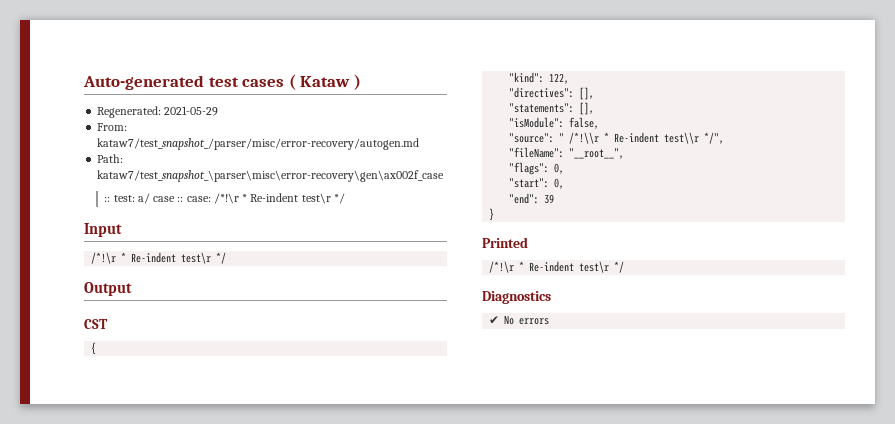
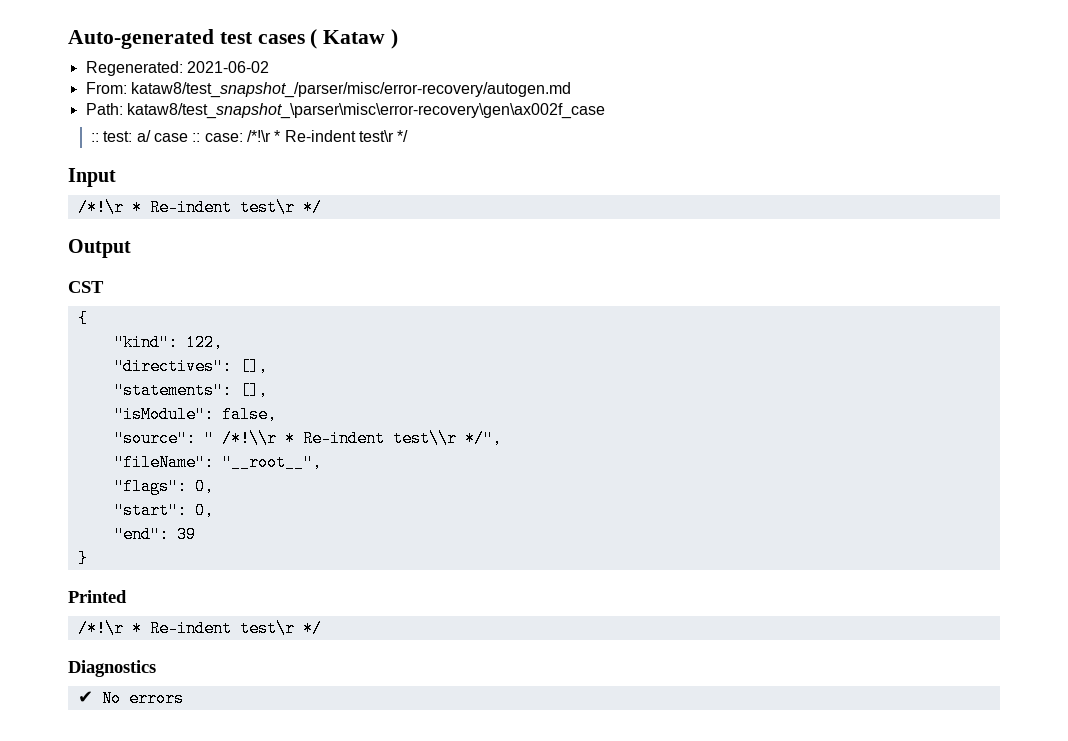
- Regenerated: 2021-05-29
+ Regenerated: 2021-06-02
- From: kataw7/test_snapshot_/parser/misc/error-recovery/autogen.md
+ From: kataw8/test_snapshot_/parser/misc/error-recovery/autogen.md
- Path: kataw7/test_snapshot_\parser\misc\error-recovery\gen\ax002f_case
+ Path: kataw8/test_snapshot_\parser\misc\error-recovery\gen\ax002f_case

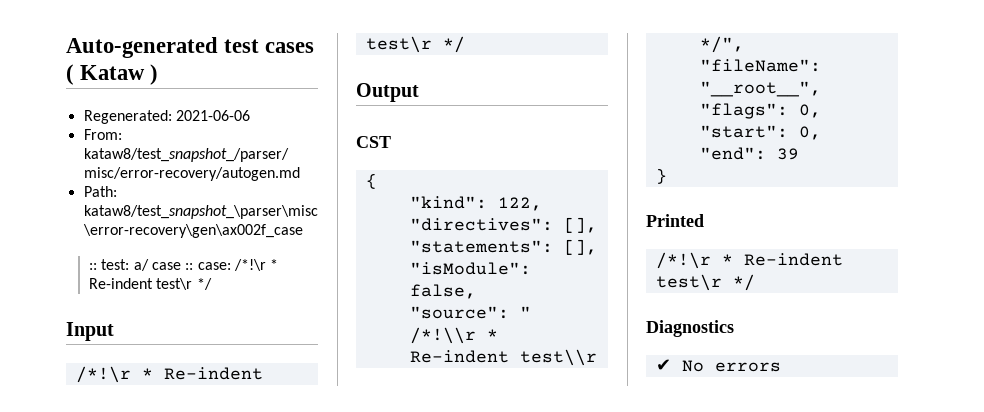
- Regenerated: 2021-06-02
+ Regenerated: 2021-06-06

